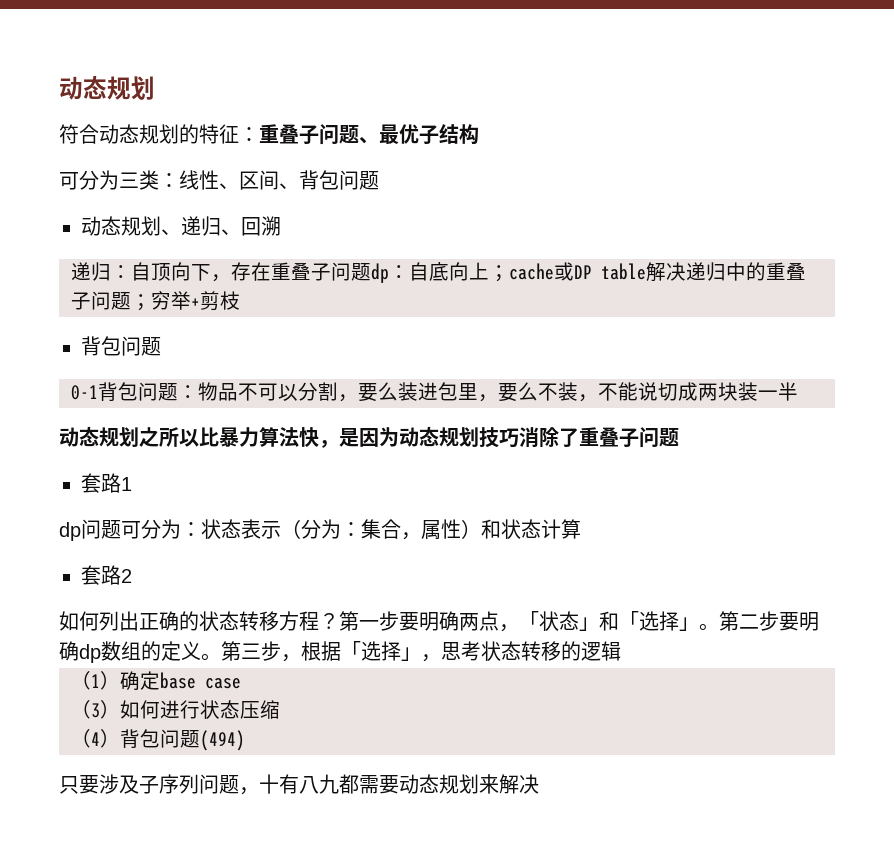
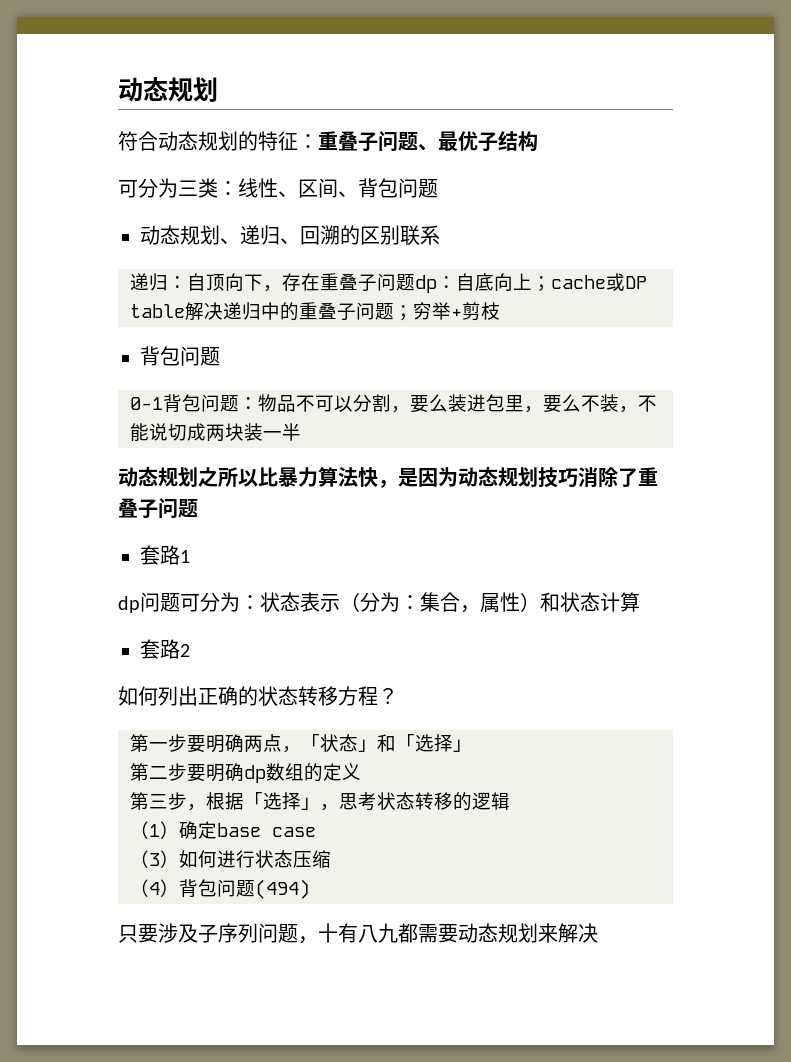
- 动态规划、递归、回溯
+ 动态规划、递归、回溯的区别联系
- 如何列出正确的状态转移方程？第一步要明确两点，「状态」和「选择」。第二步要明确dp数组的定义。第三步，根据「选择」，思考状态转移的逻辑
+ 如何列出正确的状态转移方程？
+ 第一步要明确两点，「状态」和「选择」
+ 第二步要明确dp数组的定义
+ 第三步，根据「选择」，思考状态转移的逻辑

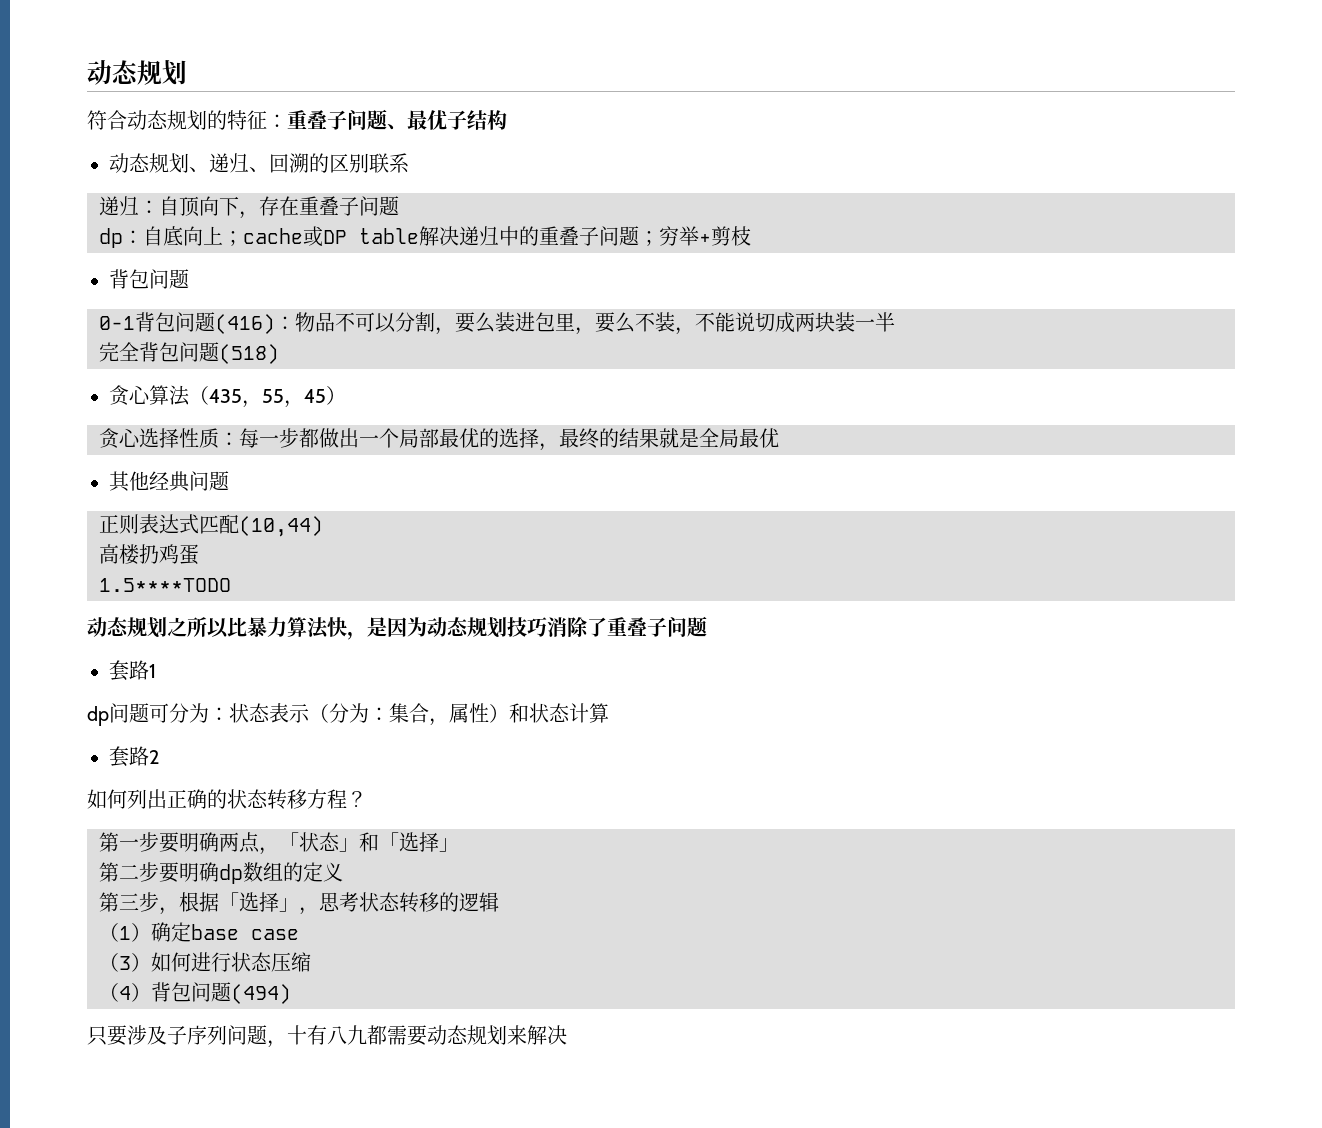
- 可分为三类：线性、区间、背包问题
- 递归：自顶向下，存在重叠子问题dp：自底向上；cache或DP table解决递归中的重叠子问题；穷举+剪枝
+ 递归：自顶向下，存在重叠子问题
+ dp：自底向上；cache或DP table解决递归中的重叠子问题；穷举+剪枝
- 0-1背包问题：物品不可以分割，要么装进包里，要么不装，不能说切成两块装一半
+ 0-1背包问题(416)：物品不可以分割，要么装进包里，要么不装，不能说切成两块装一半
+ 完全背包问题(518)
+ 贪心算法（435，55，45）
+ 贪心选择性质：每一步都做出一个局部最优的选择，最终的结果就是全局最优
+ 其他经典问题
+ 正则表达式匹配(10,44)
+ 高楼扔鸡蛋
+ 1.5****TODO

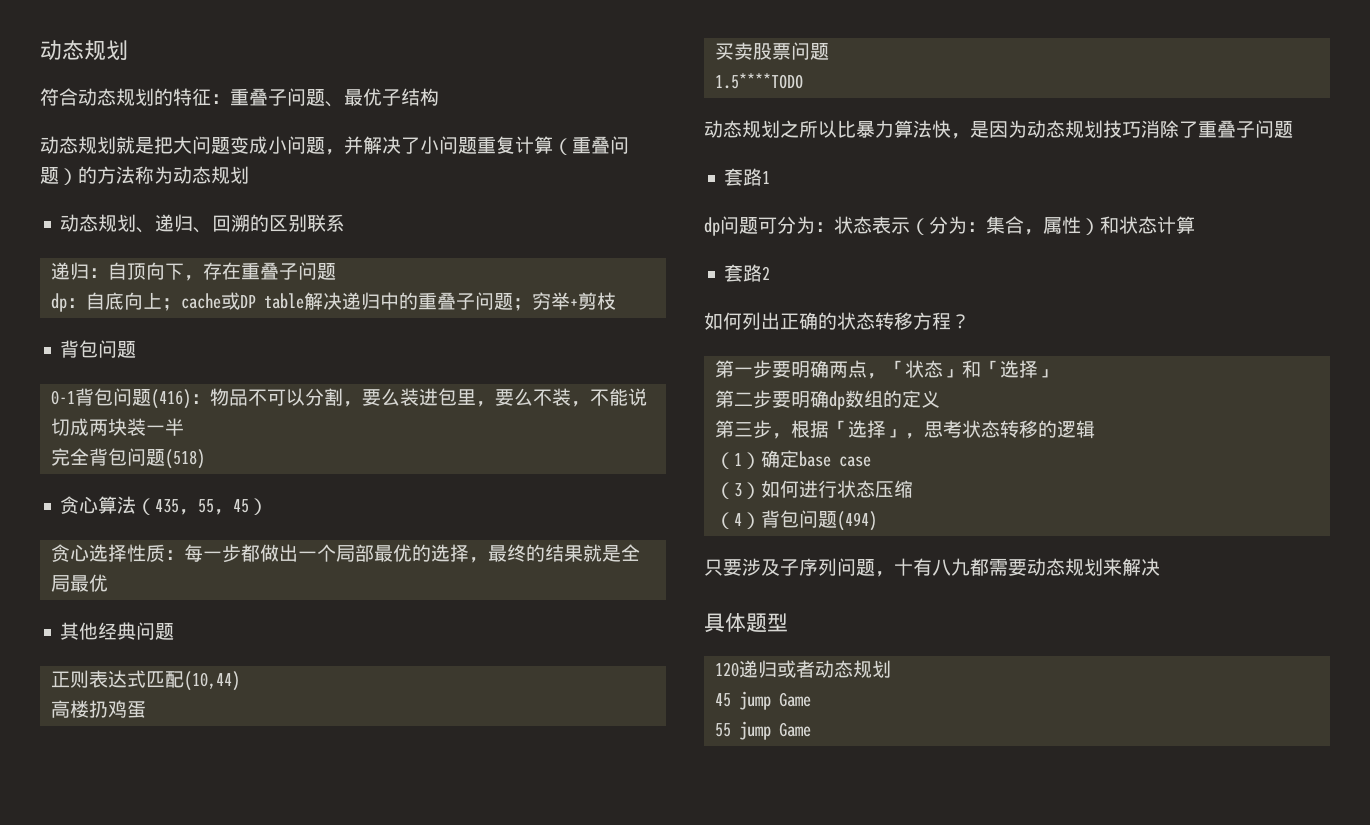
+ 动态规划就是把大问题变成小问题，并解决了小问题重复计算（重叠问题）的方法称为动态规划
+ 买卖股票问题
+ 具体题型
+ 120递归或者动态规划
+ 45 jump Game
+ 55 jump Game

